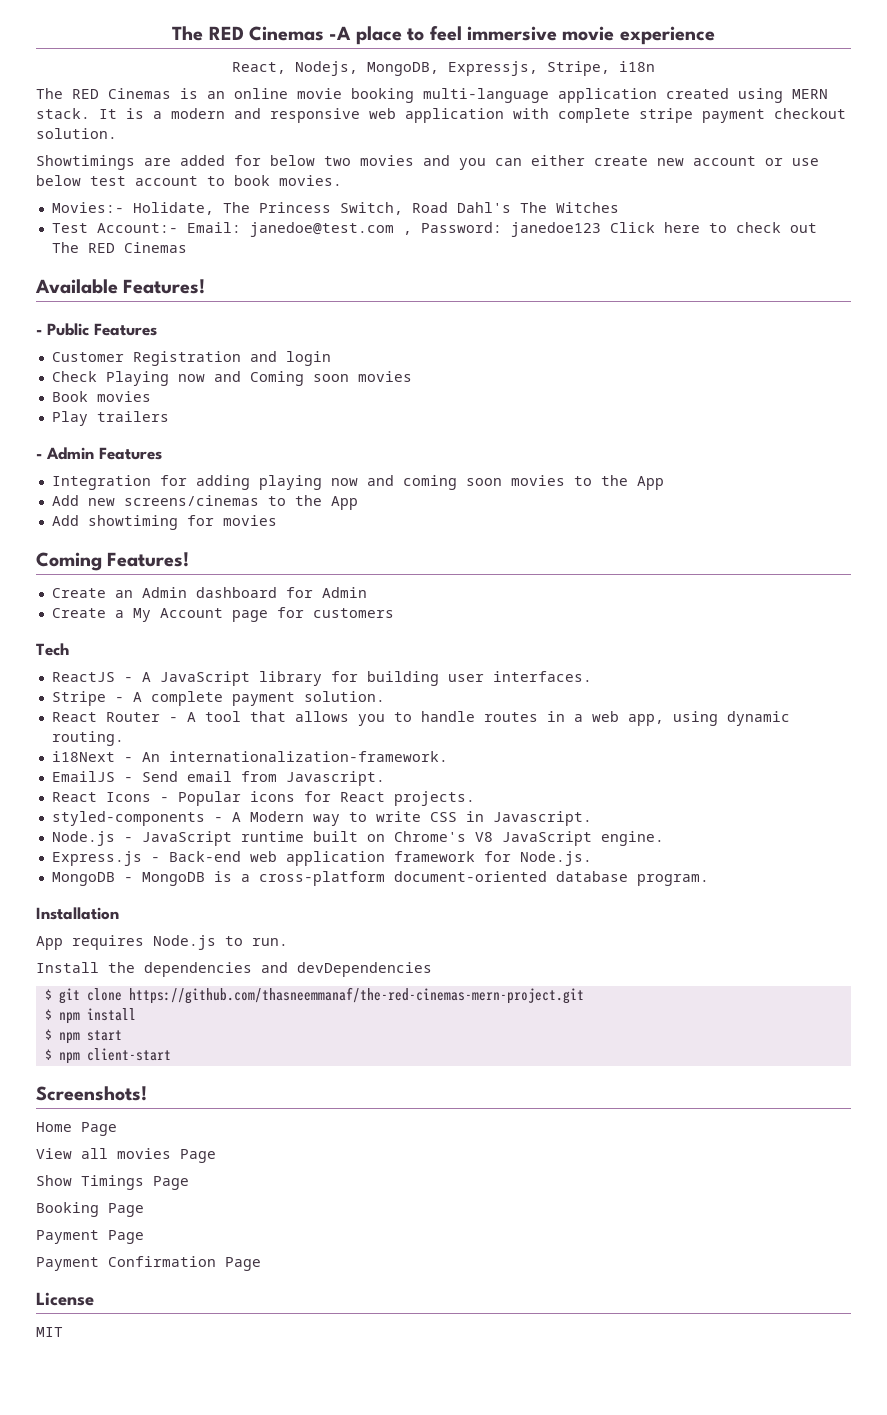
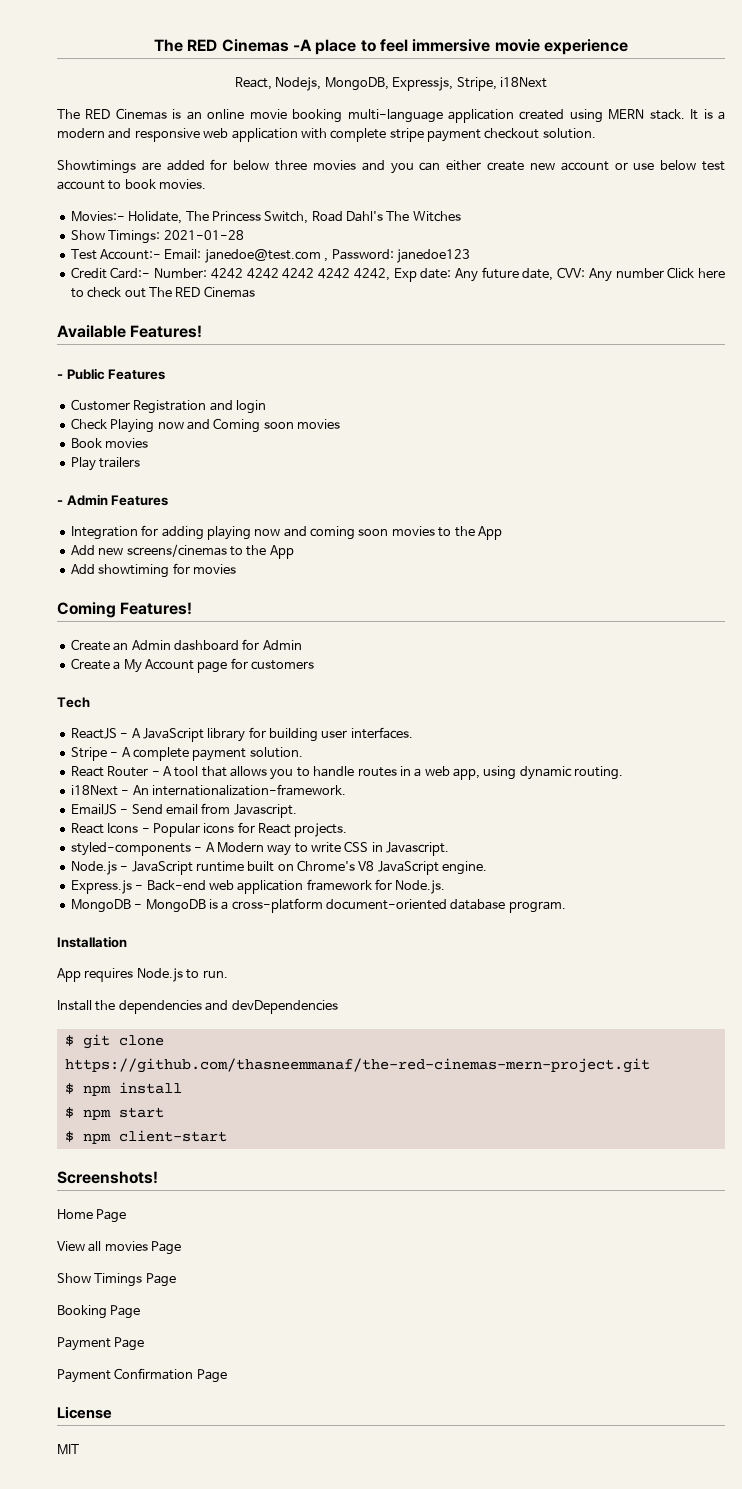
- React, Nodejs, MongoDB, Expressjs, Stripe, i18n
+ React, Nodejs, MongoDB, Expressjs, Stripe, i18Next
- Showtimings are added for below two movies and you can either create new account or use below test account to book movies.
+ Showtimings are added for below three movies and you can either create new account or use below test account to book movies.
+ Show Timings: 2021-01-28
- Test Account:- Email: janedoe@test.com , Password: janedoe123 Click here to check out The RED Cinemas
+ Test Account:- Email: janedoe@test.com , Password: janedoe123
+ Credit Card:- Number: 4242 4242 4242 4242 4242, Exp date: Any future date, CVV: Any number Click here to check out The RED Cinemas

